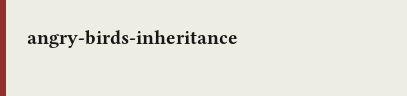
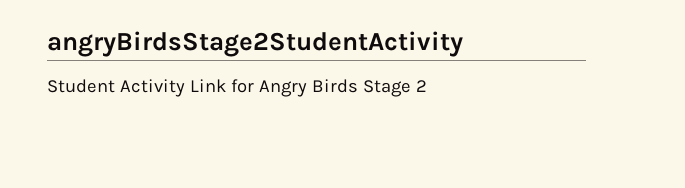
- angry-birds-inheritance
+ angryBirdsStage2StudentActivity
+ Student Activity Link for Angry Birds Stage 2

